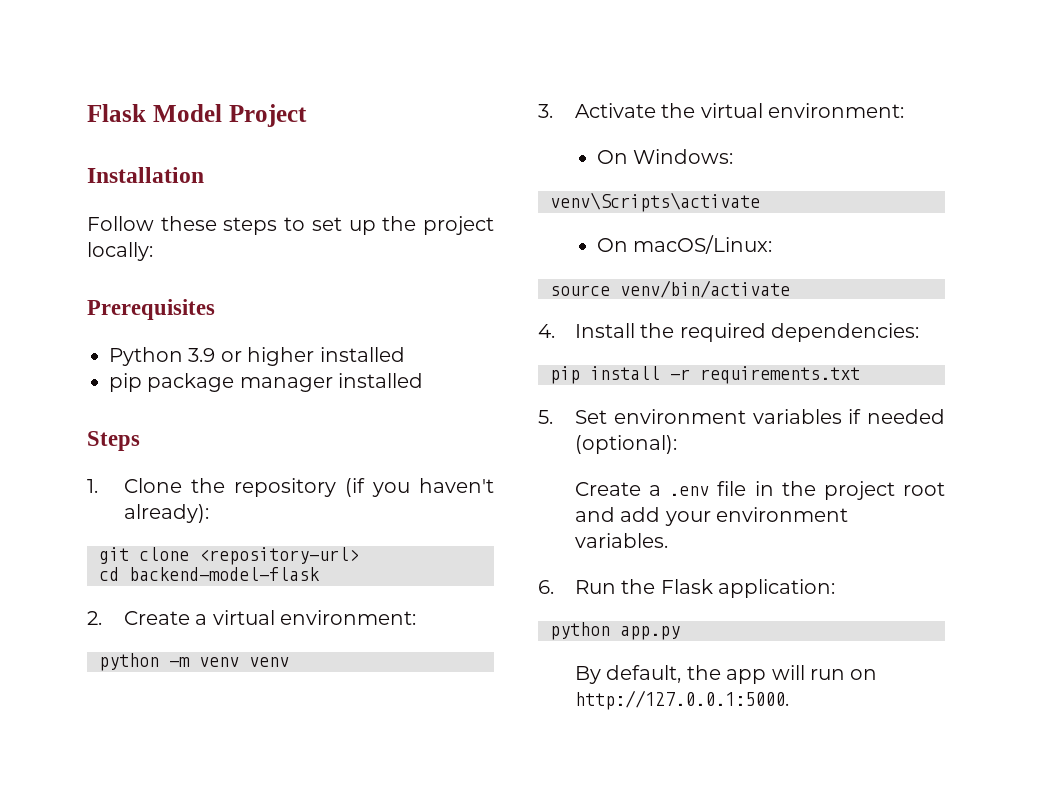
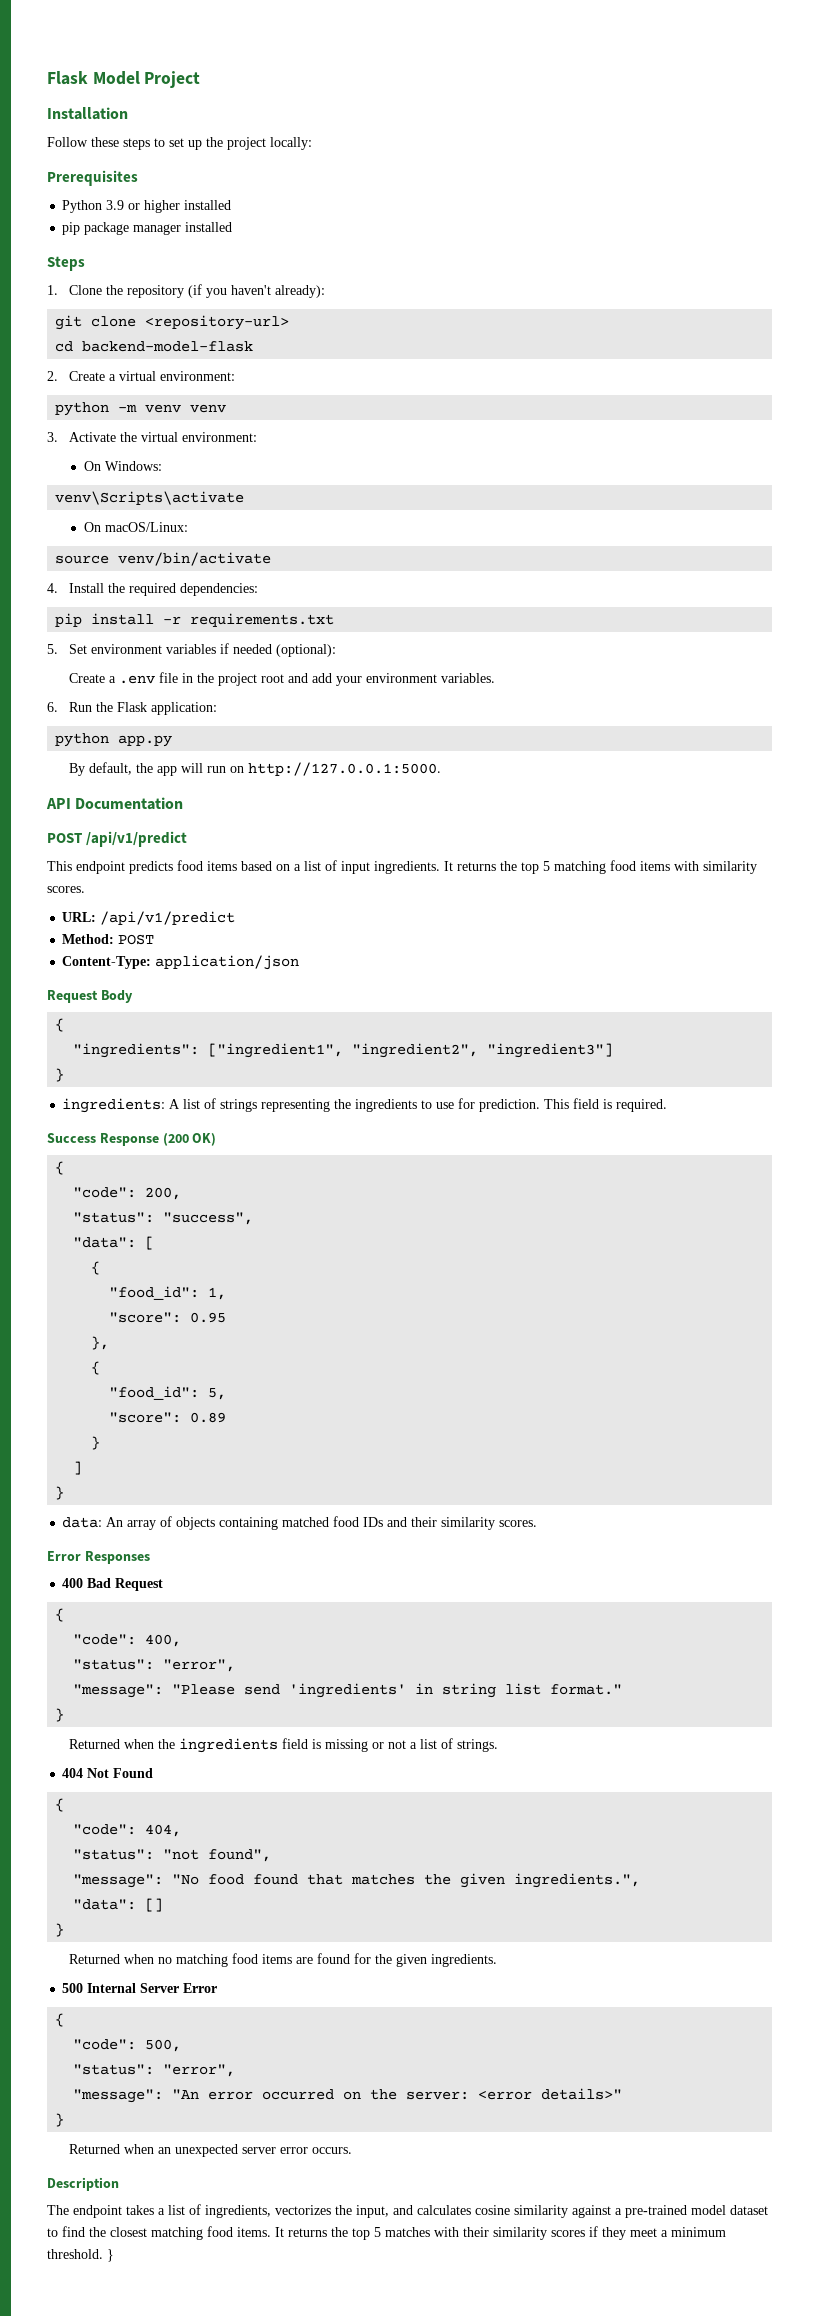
+ API Documentation
+ POST /api/v1/predict
+ This endpoint predicts food items based on a list of input ingredients. It returns the top 5 matching food items with similarity scores.
+ URL: /api/v1/predict
+ Method: POST
+ Content-Type: application/json
+ Request Body
+ {
+ "ingredients": ["ingredient1", "ingredient2", "ingredient3"]
+ }
+ ingredients: A list of strings representing the ingredients to use for prediction. This field is required.
+ Success Response (200 OK)
+ {
+ "code": 200,
+ "status": "success",
+ "data": [
+ {
+ "food_id": 1,
+ "score": 0.95
+ },
+ {
+ "food_id": 5,
+ "score": 0.89
+ }
+ ]
+ }
+ data: An array of objects containing matched food IDs and their similarity scores.
+ Error Responses
+ 400 Bad Request
+ {
+ "code": 400,
+ "status": "error",
+ "message": "Please send 'ingredients' in string list format."
+ }
+ Returned when the ingredients field is missing or not a list of strings.
+ 404 Not Found
+ {
+ "code": 404,
+ "status": "not found",
+ "message": "No food found that matches the given ingredients.",
+ "data": []
+ }
+ Returned when no matching food items are found for the given ingredients.
+ 500 Internal Server Error
+ {
+ "code": 500,
+ "status": "error",
+ "message": "An error occurred on the server: <error details>"
+ }
+ Returned when an unexpected server error occurs.
+ Description
+ The endpoint takes a list of ingredients, vectorizes the input, and calculates cosine similarity against a pre-trained model dataset to find the closest matching food items. It returns the top 5 matches with their similarity scores if they meet a minimum threshold. }

